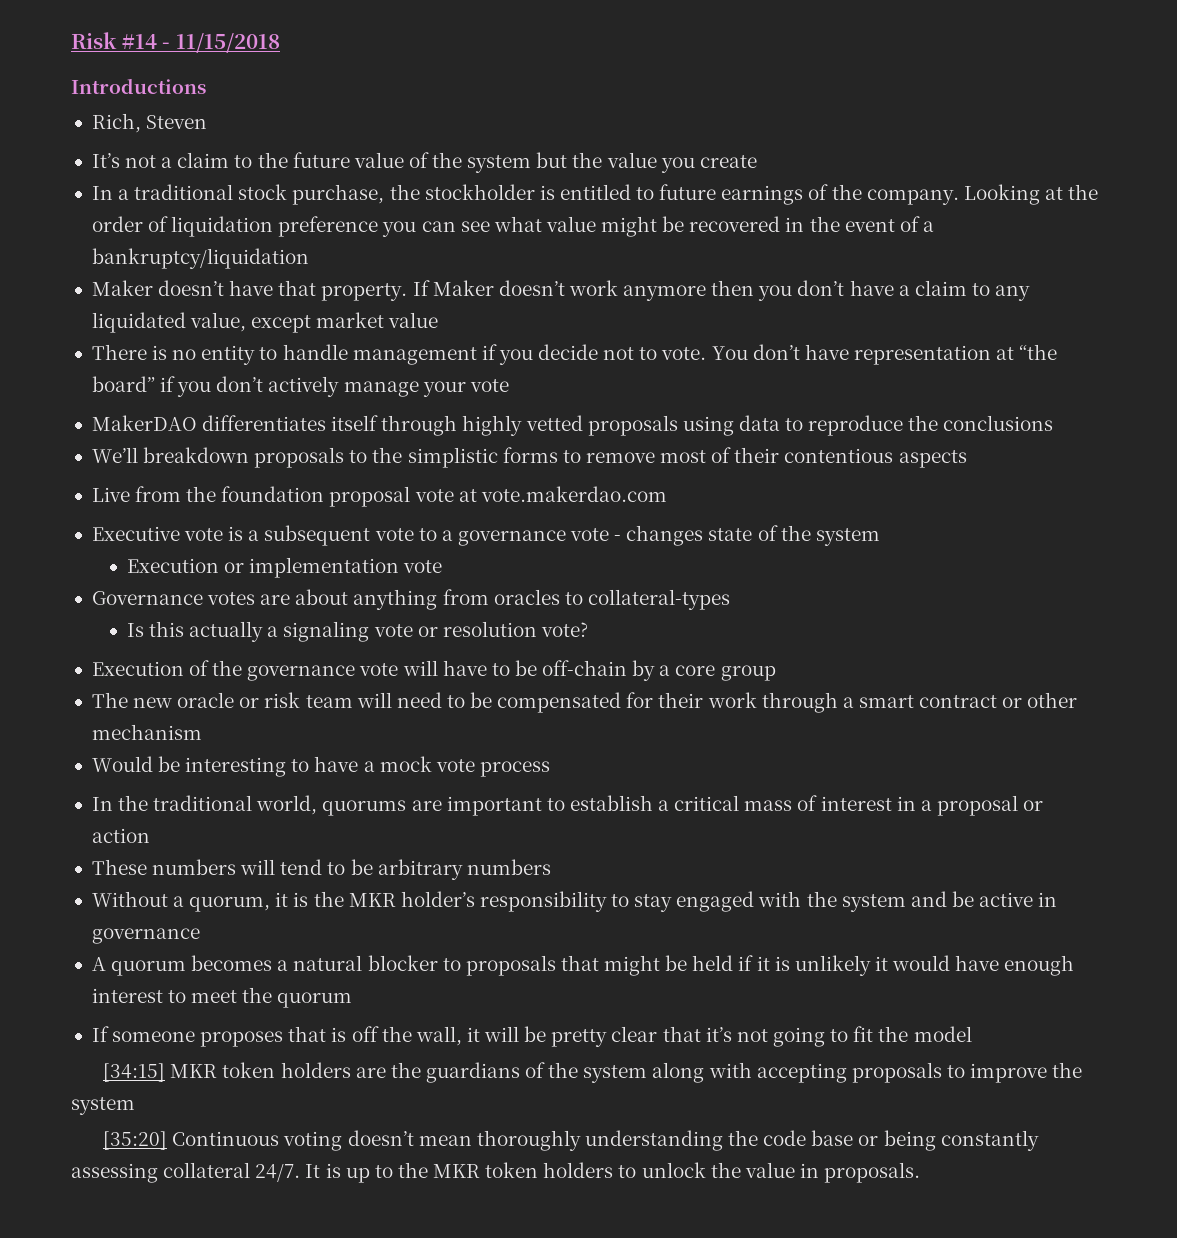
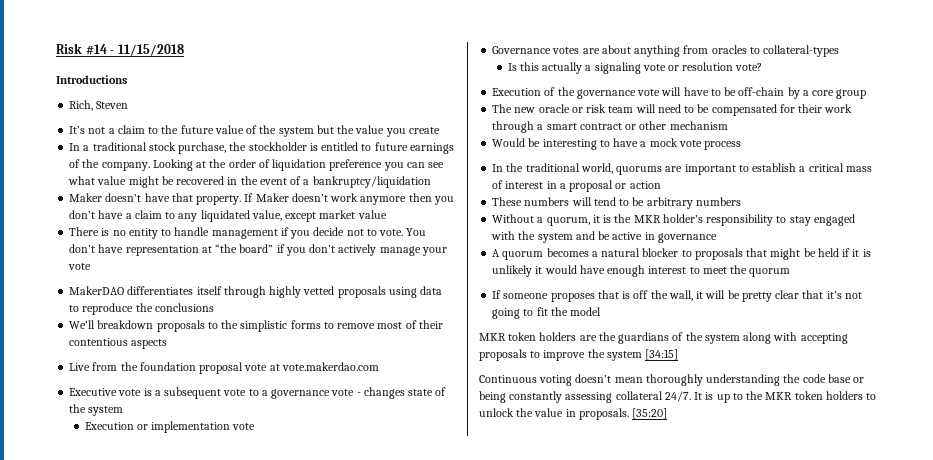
- [34:15] MKR token holders are the guardians of the system along with accepting proposals to improve the system
- [35:20] Continuous voting doesn’t mean thoroughly understanding the code base or being constantly assessing collateral 24/7.
+ MKR token holders are the guardians of the system along with accepting proposals to improve the system [34:15]
+ Continuous voting doesn’t mean thoroughly understanding the code base or being constantly assessing collateral 24/7.
+ [35:20]

